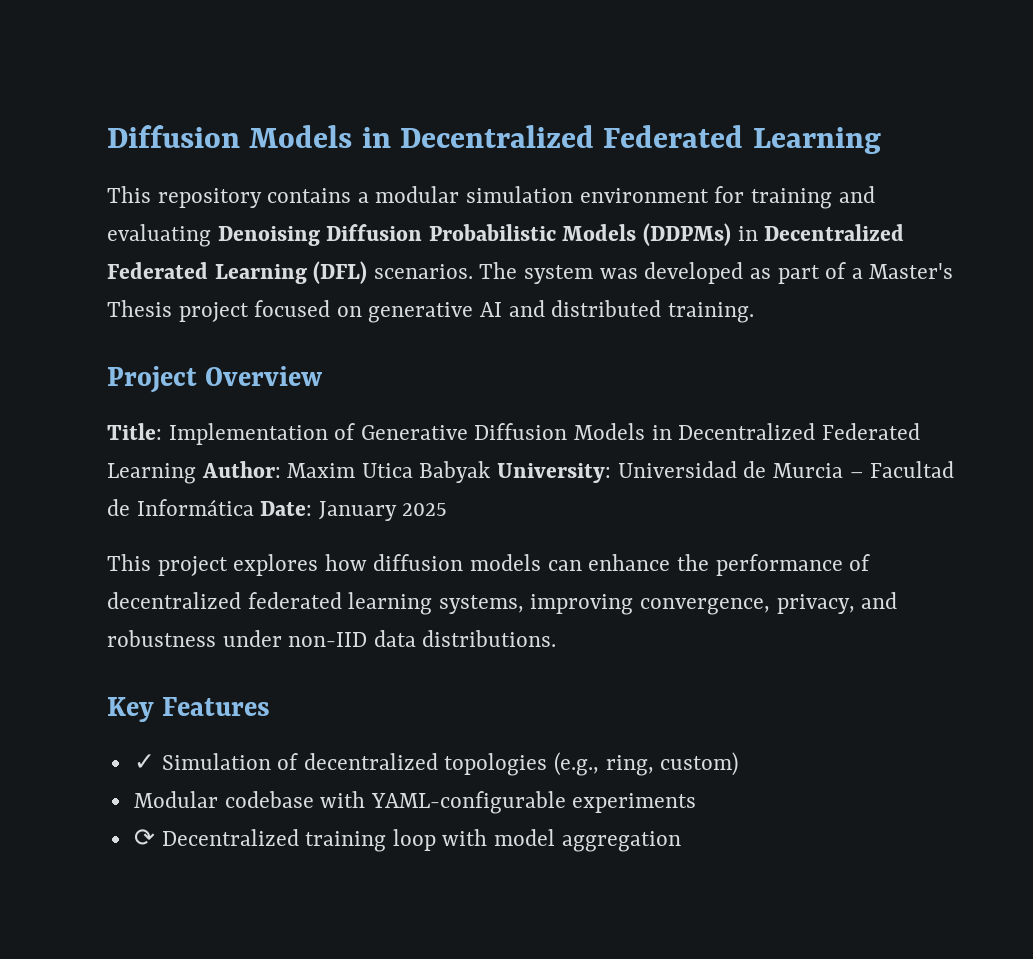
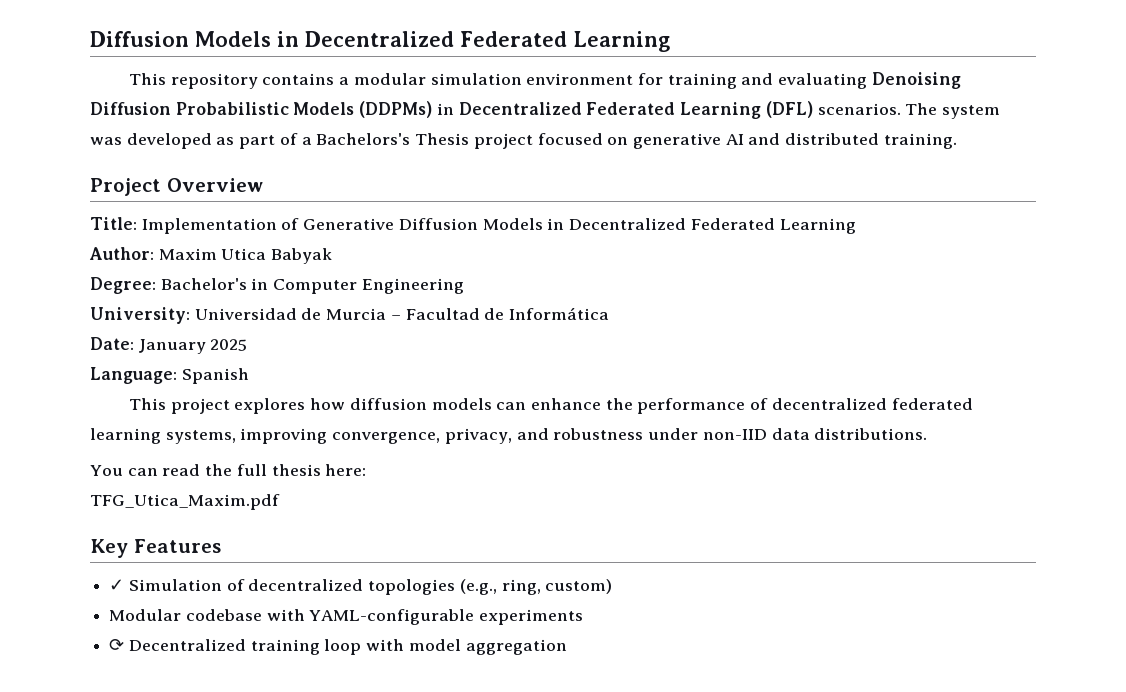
- The system was developed as part of a Master's Thesis project focused on generative AI and distributed training.
+ The system was developed as part of a Bachelors's Thesis project focused on generative AI and distributed training.
- Title: Implementation of Generative Diffusion Models in Decentralized Federated Learning Author: Maxim Utica Babyak University: Universidad de Murcia – Facultad de Informática Date: January 2025
+ Title: Implementation of Generative Diffusion Models in Decentralized Federated Learning
+ Author: Maxim Utica Babyak
+ Degree: Bachelor's in Computer Engineering
+ University: Universidad de Murcia – Facultad de Informática
+ Date: January 2025
+ Language: Spanish
+ You can read the full thesis here:
+ TFG_Utica_Maxim.pdf

